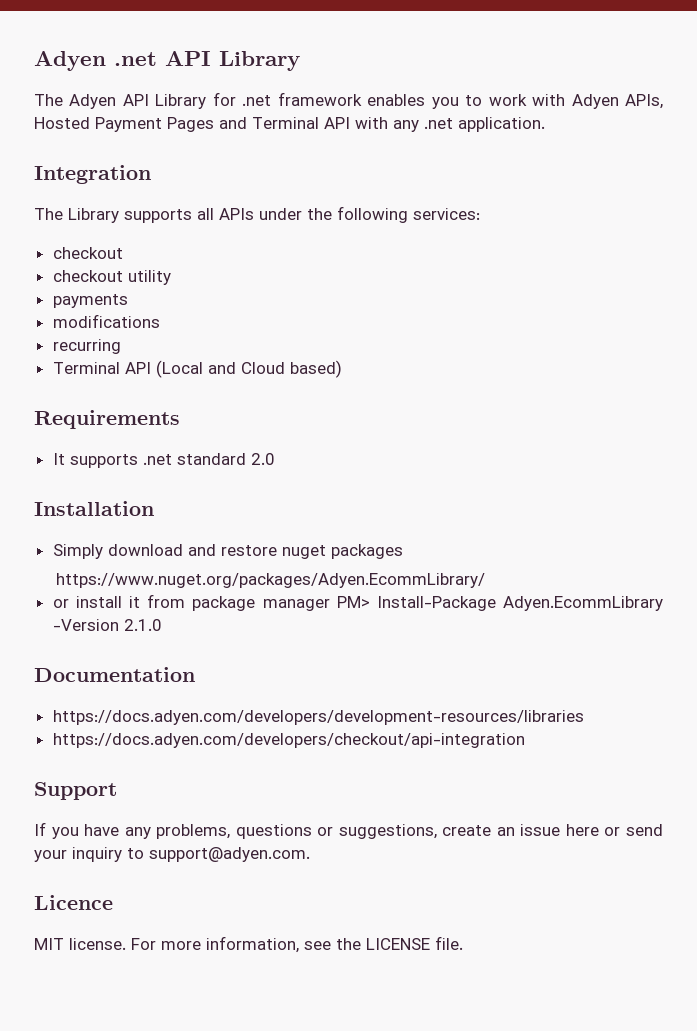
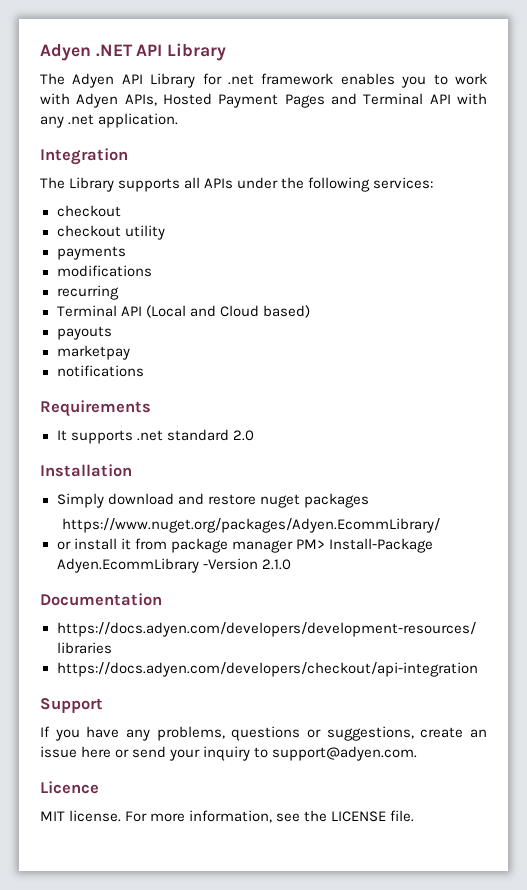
- Adyen .net API Library
+ Adyen .NET API Library
+ payouts
+ marketpay
+ notifications

